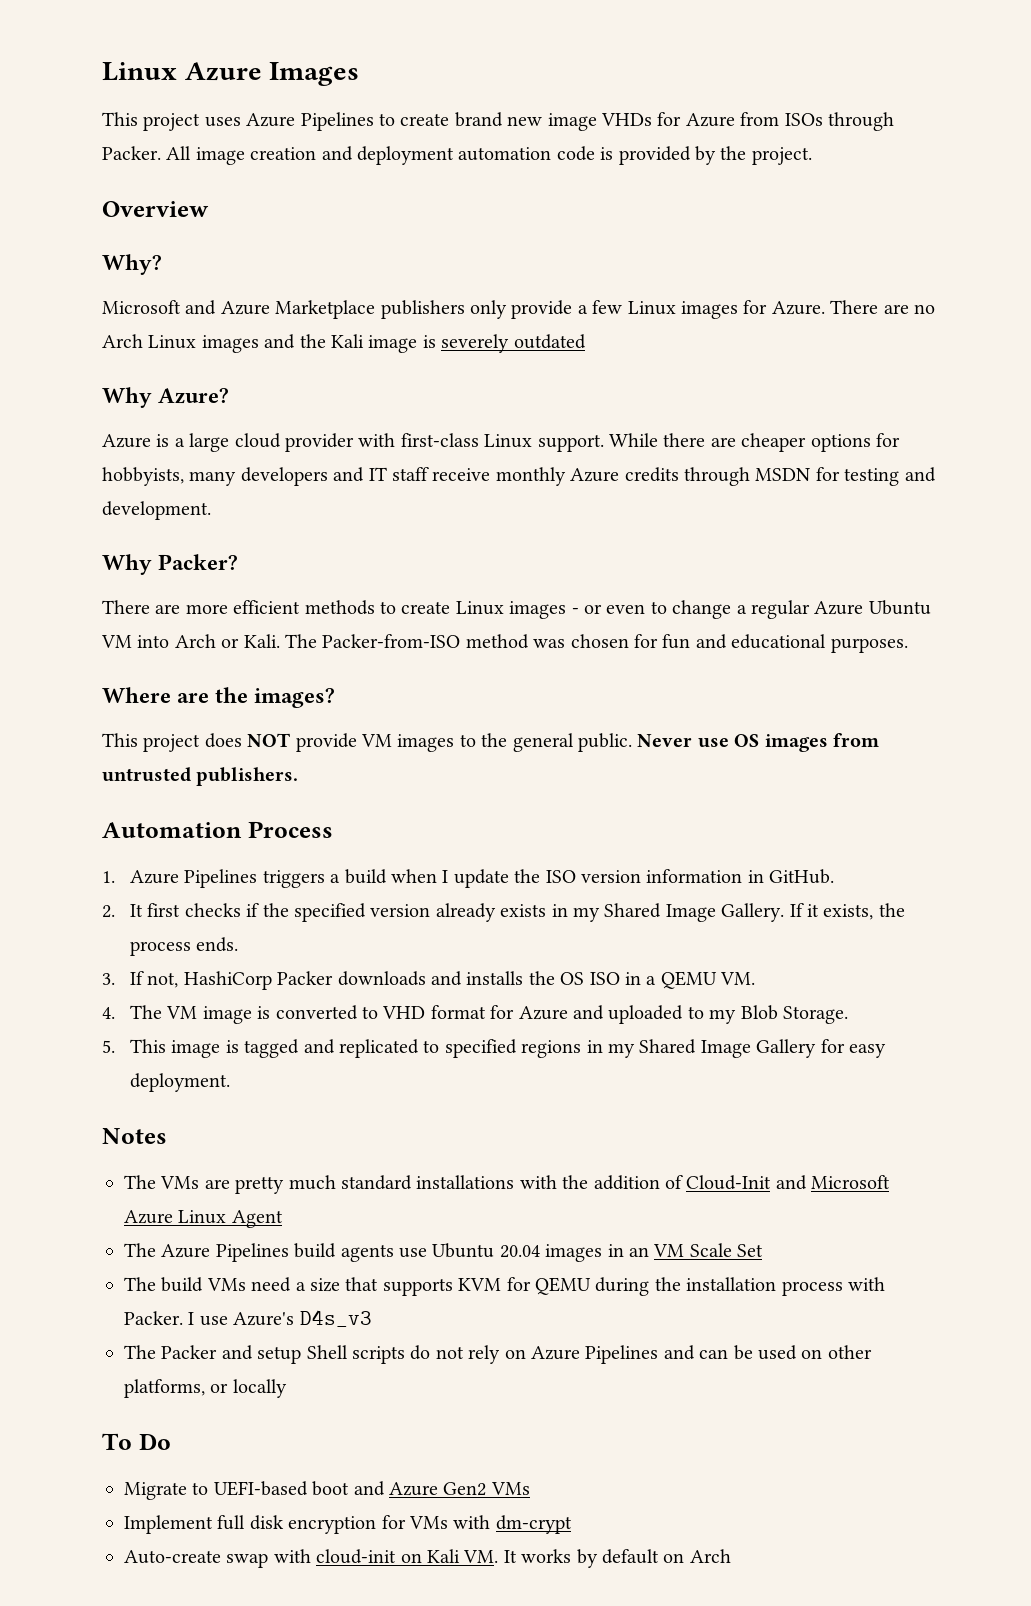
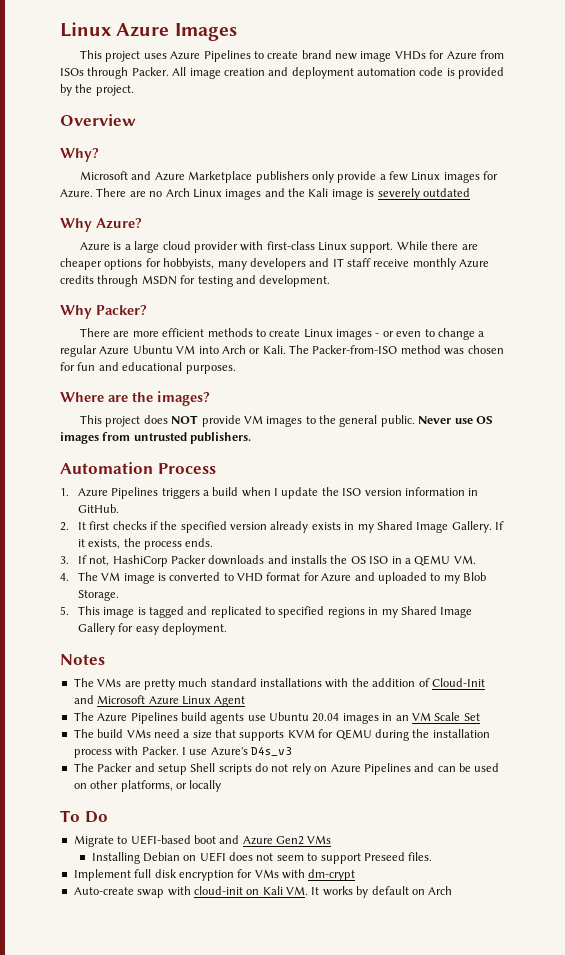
+ Installing Debian on UEFI does not seem to support Preseed files.

